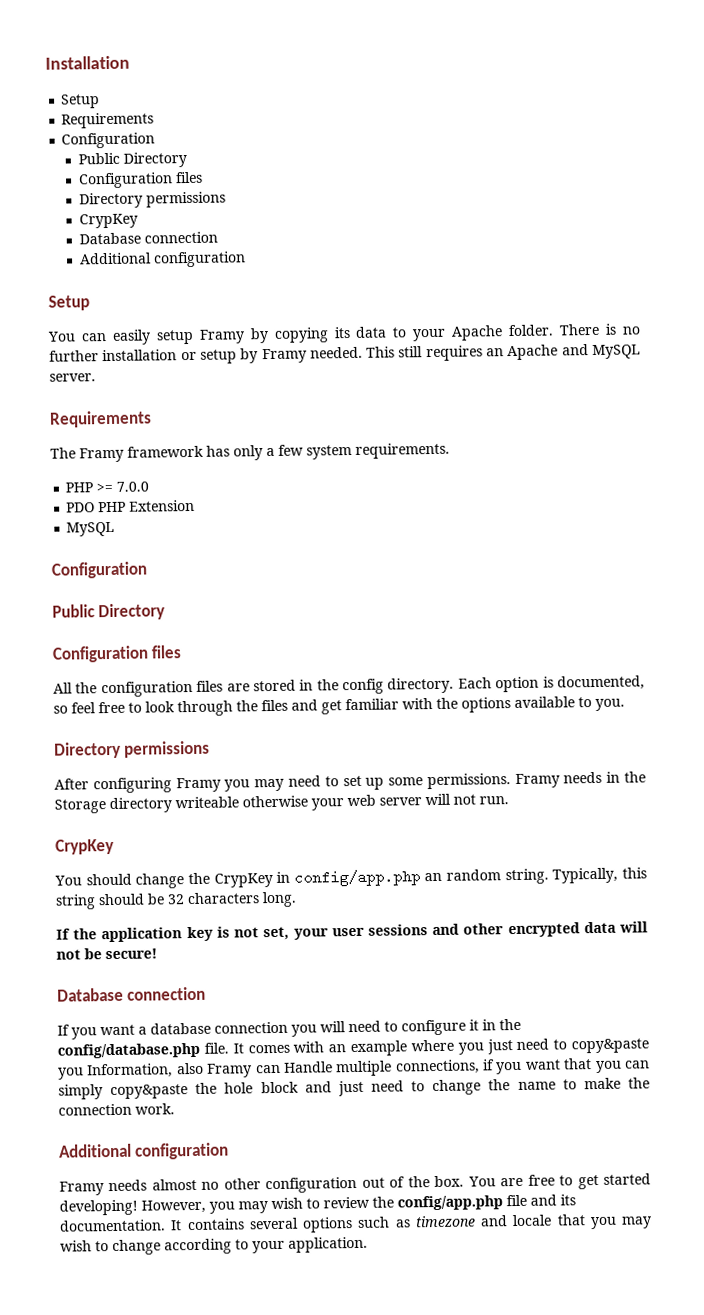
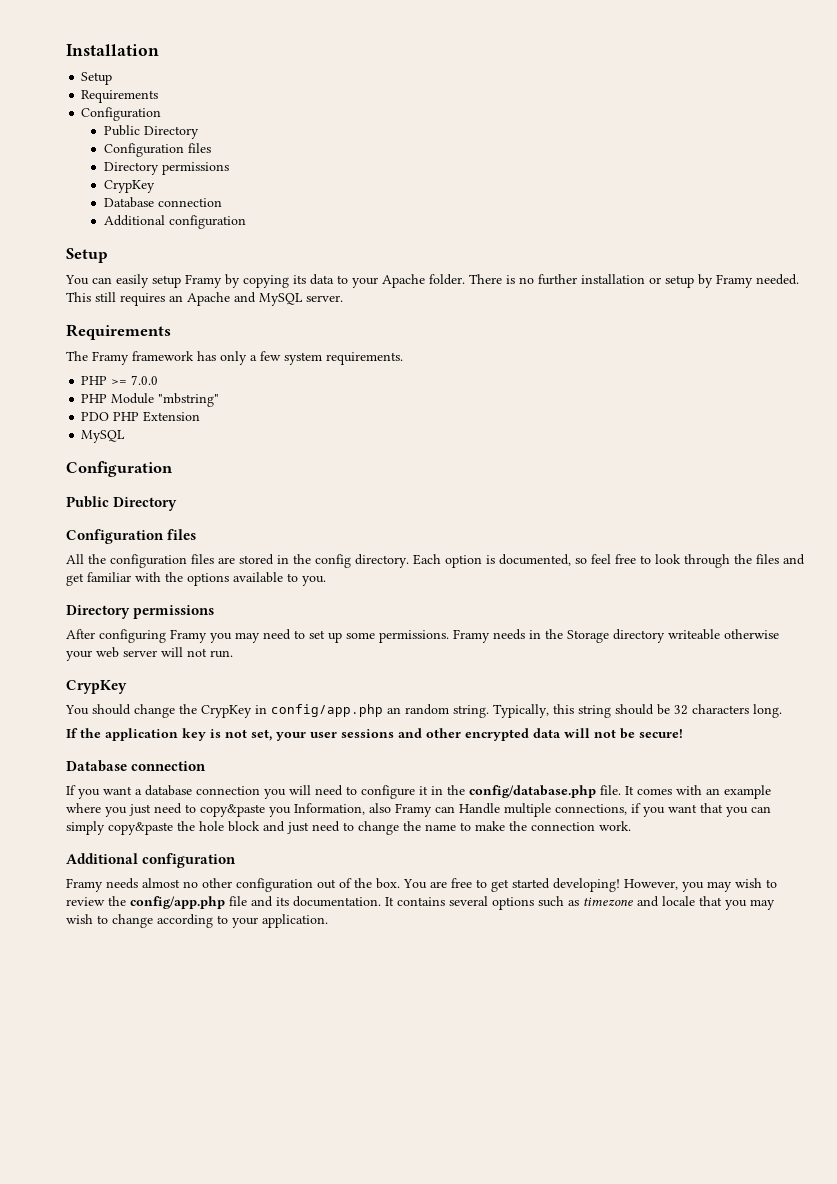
+ PHP Module "mbstring"

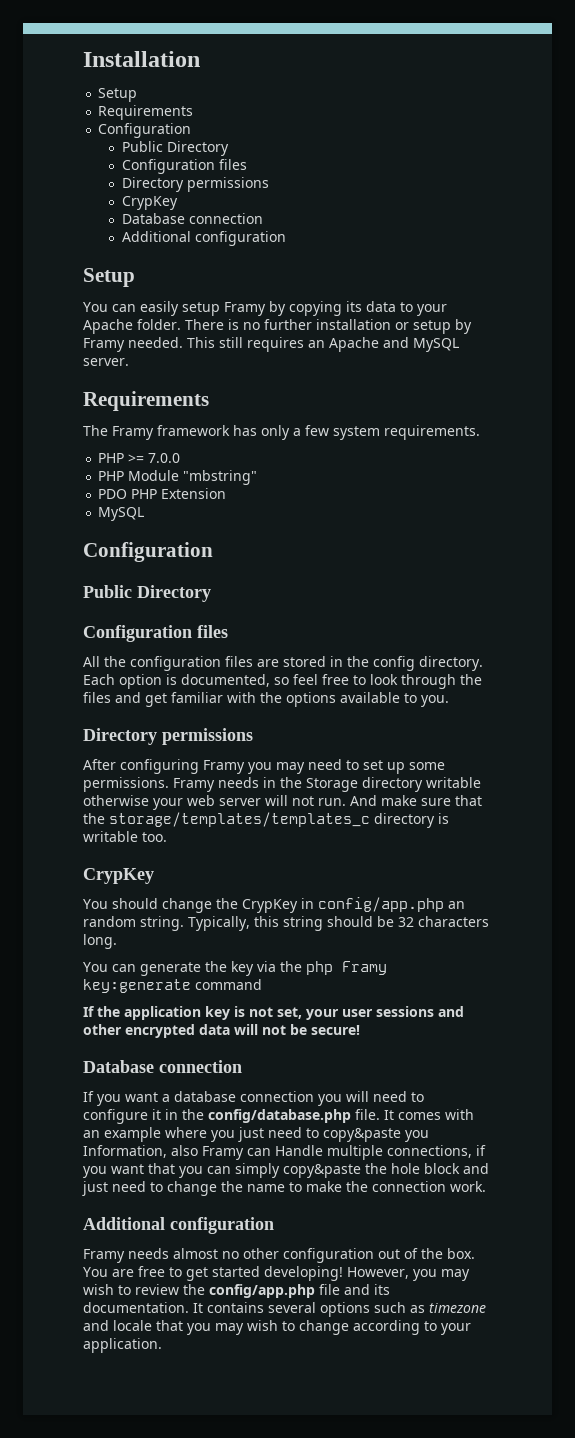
- Framy needs in the Storage directory writeable otherwise your web server will not run.
+ Framy needs in the Storage directory writable otherwise your web server will not run. And make sure that the storage/templates/templates_c directory is writable too.
+ You can generate the key via the php Framy key:generate command

